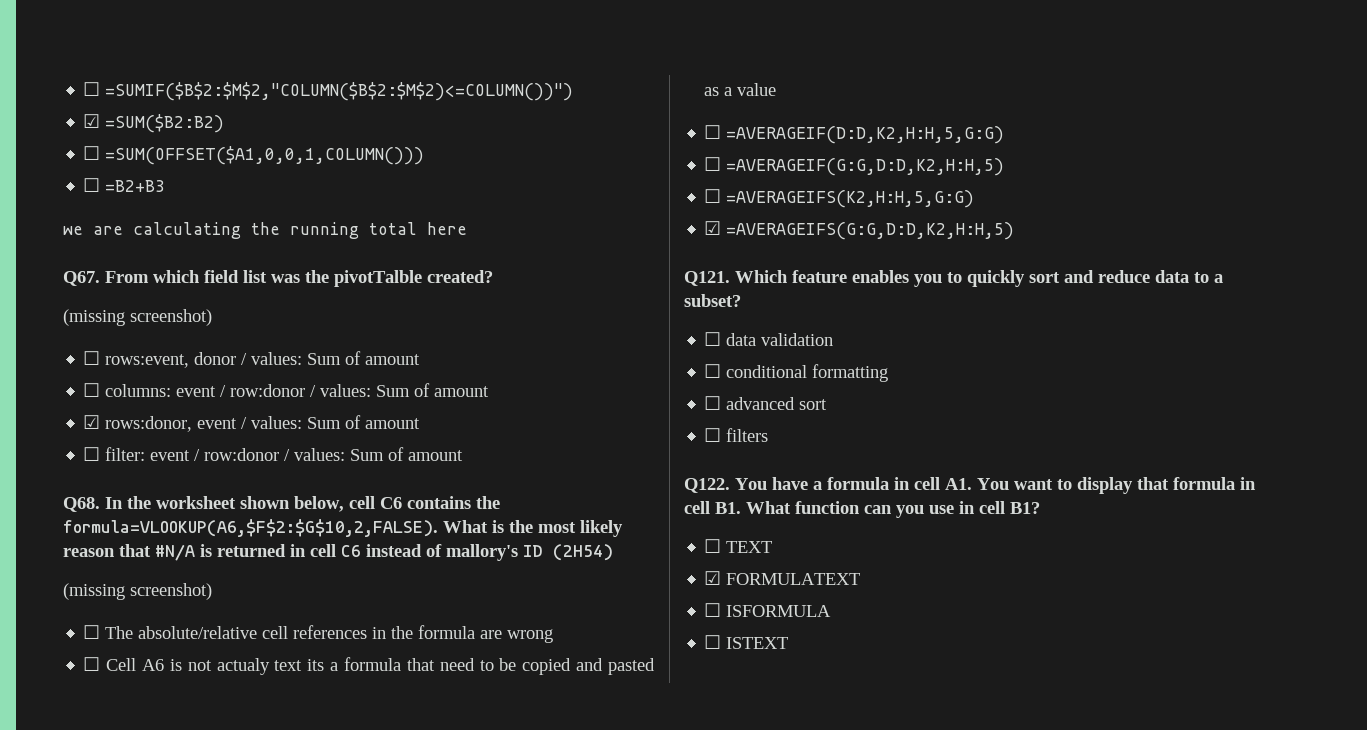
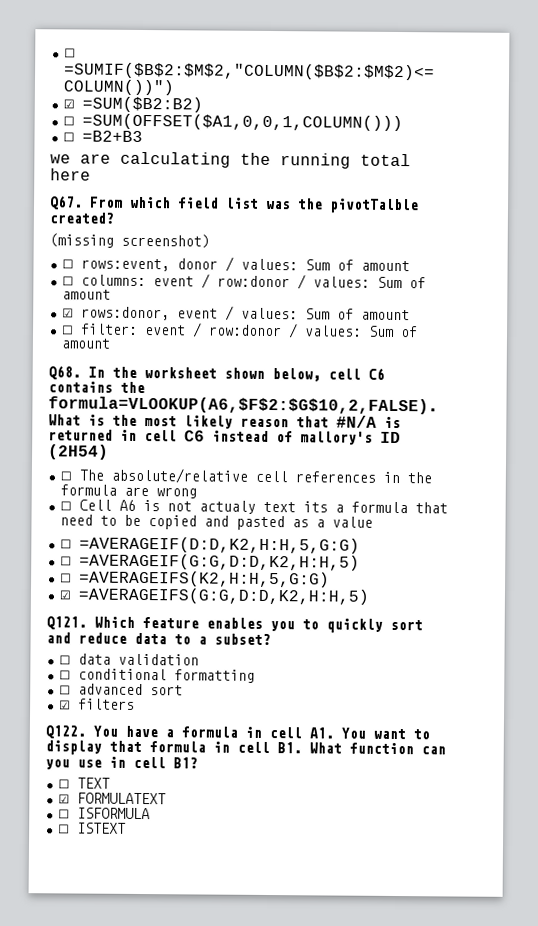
  What is the most likely reason that #N/A is returned in cell C6 instead of mallory's ID (2H54)
- (missing screenshot)
- ☐ filters
+ ☑ filters

